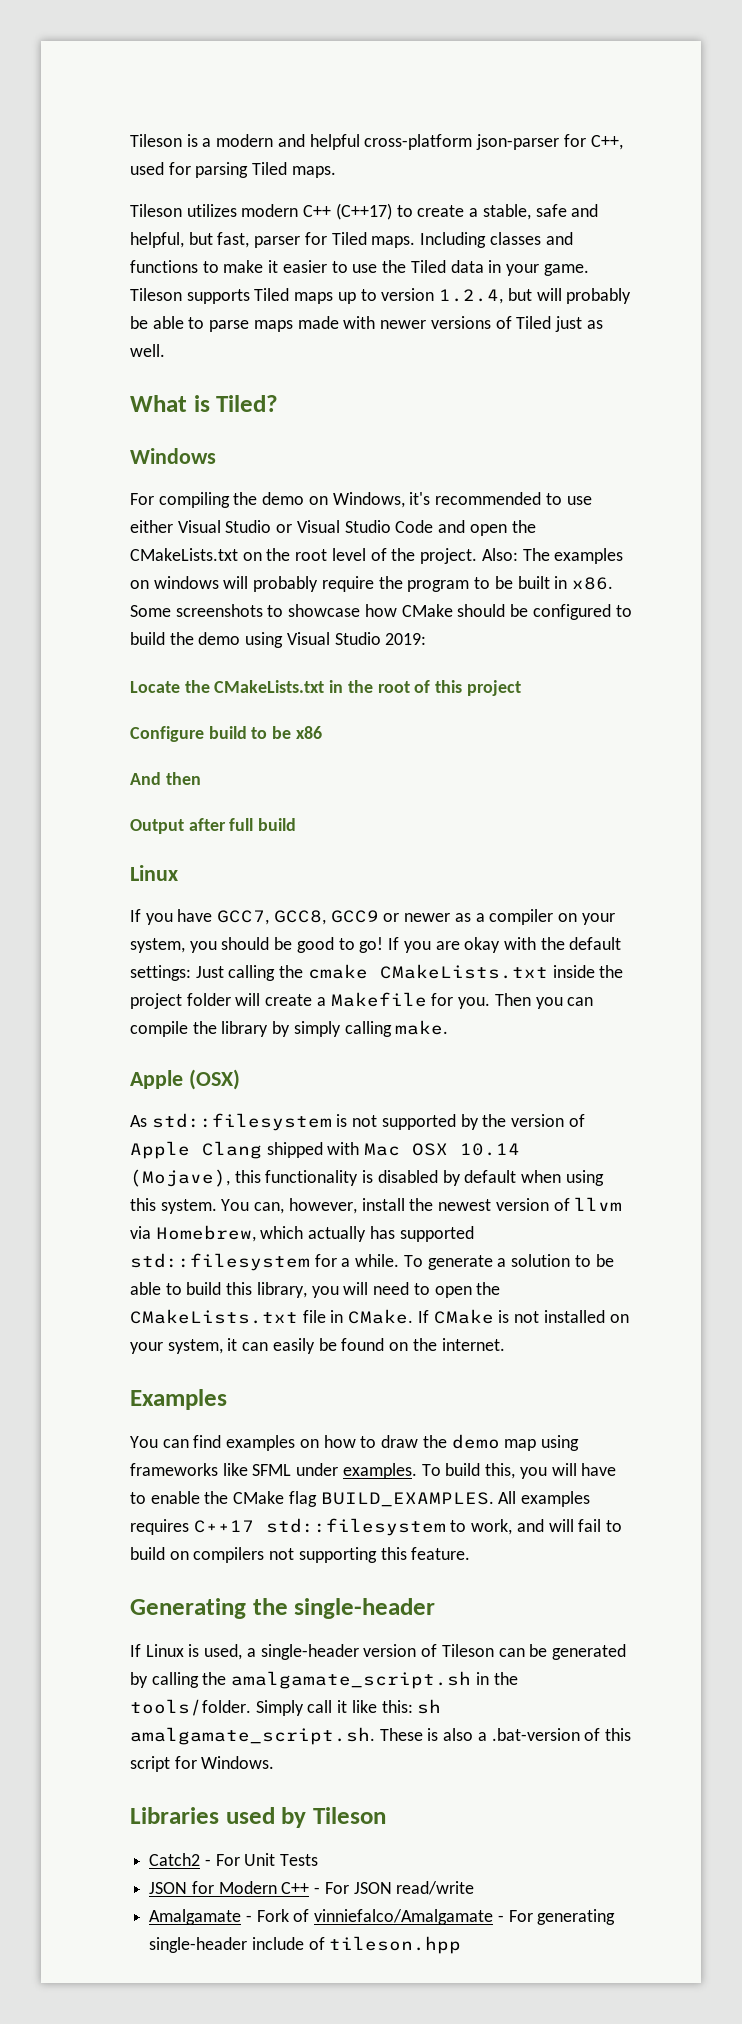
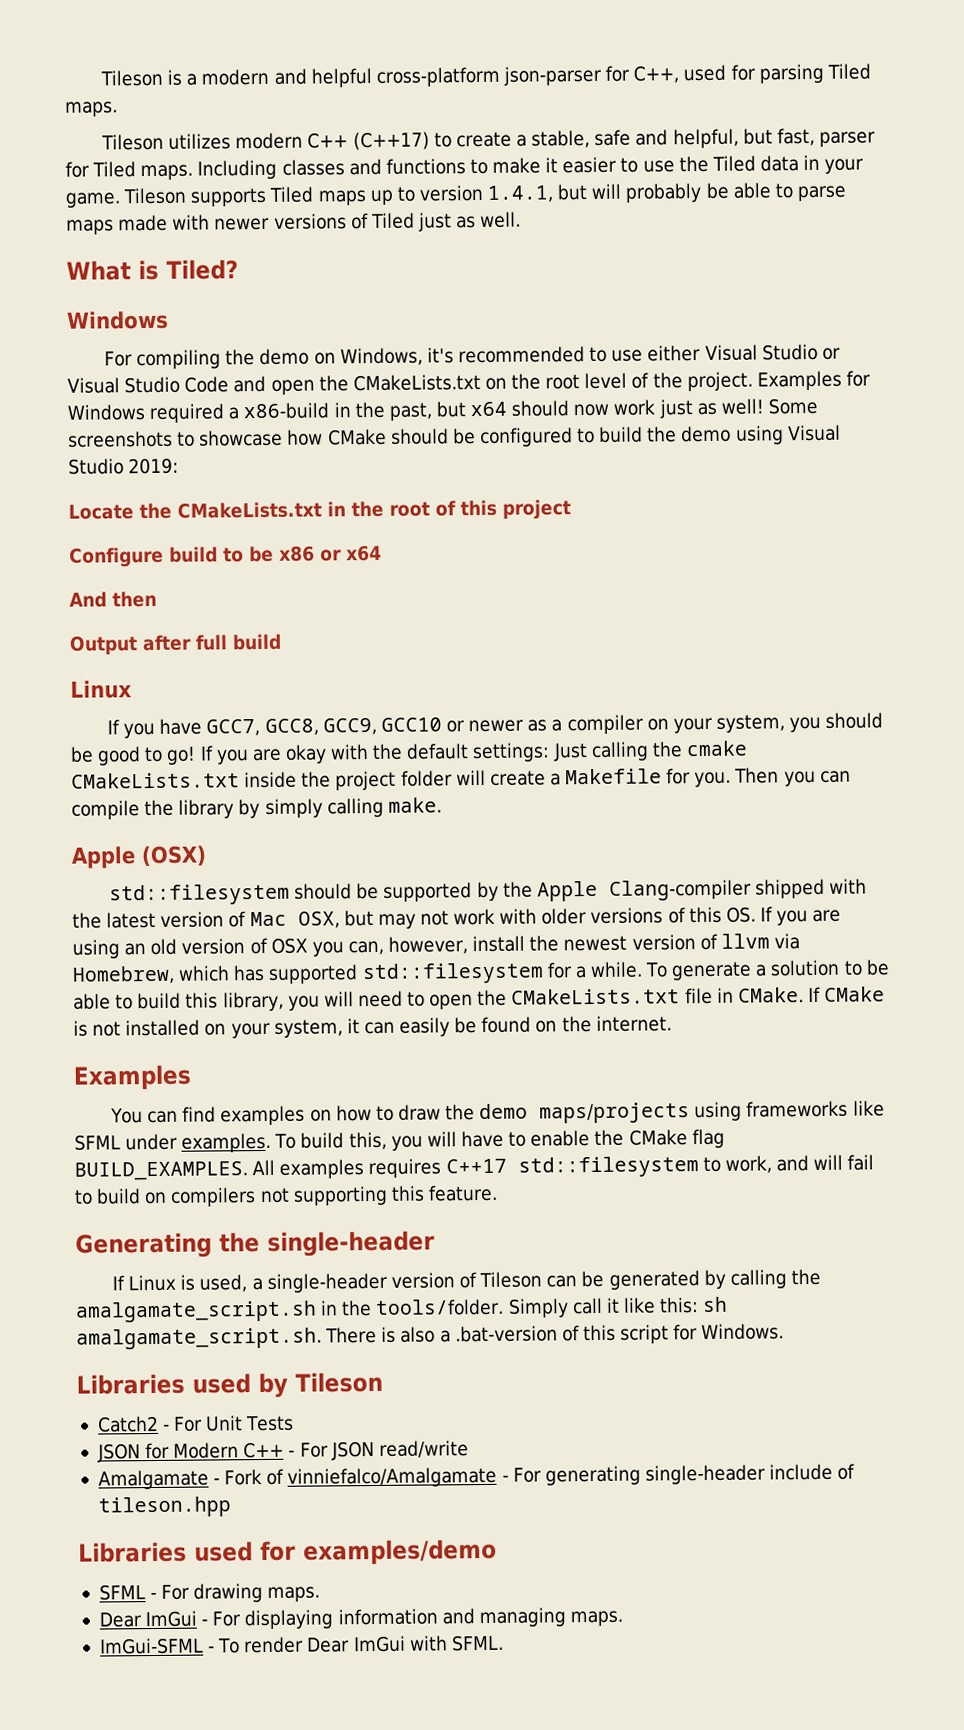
- Tileson supports Tiled maps up to version 1.2.4, but will probably be able to parse maps made with newer versions of Tiled just as well.
+ Tileson supports Tiled maps up to version 1.4.1, but will probably be able to parse maps made with newer versions of Tiled just as well.
- Also: The examples on windows will probably require the program to be built in x86.
+ Examples for Windows required a x86-build in the past, but x64 should now work just as well!
- Configure build to be x86
+ Configure build to be x86 or x64
- If you have GCC7, GCC8, GCC9 or newer as a compiler on your system, you should be good to go!
+ If you have GCC7, GCC8, GCC9, GCC10 or newer as a compiler on your system, you should be good to go!
- As std::filesystem is not supported by the version of Apple Clang shipped with Mac OSX 10.14 (Mojave), this functionality is disabled by default when using this system. You can, however, install the newest version of llvm via Homebrew, which actually has supported std::filesystem for a while.
+ std::filesystem should be supported by the Apple Clang-compiler shipped with the latest version of Mac OSX, but may not work with older versions of this OS. If you are using an old version of OSX you can, however, install the newest version of llvm via Homebrew, which has supported std::filesystem for a while.
- You can find examples on how to draw the demo map using frameworks like SFML under examples.
+ You can find examples on how to draw the demo maps/projects using frameworks like SFML under examples.
- Simply call it like this: sh amalgamate_script.sh. These is also a .bat-version of this script for Windows.
+ Simply call it like this: sh amalgamate_script.sh. There is also a .bat-version of this script for Windows.
+ Libraries used for examples/demo
+ SFML - For drawing maps.
+ Dear ImGui - For displaying information and managing maps.
+ ImGui-SFML - To render Dear ImGui with SFML.

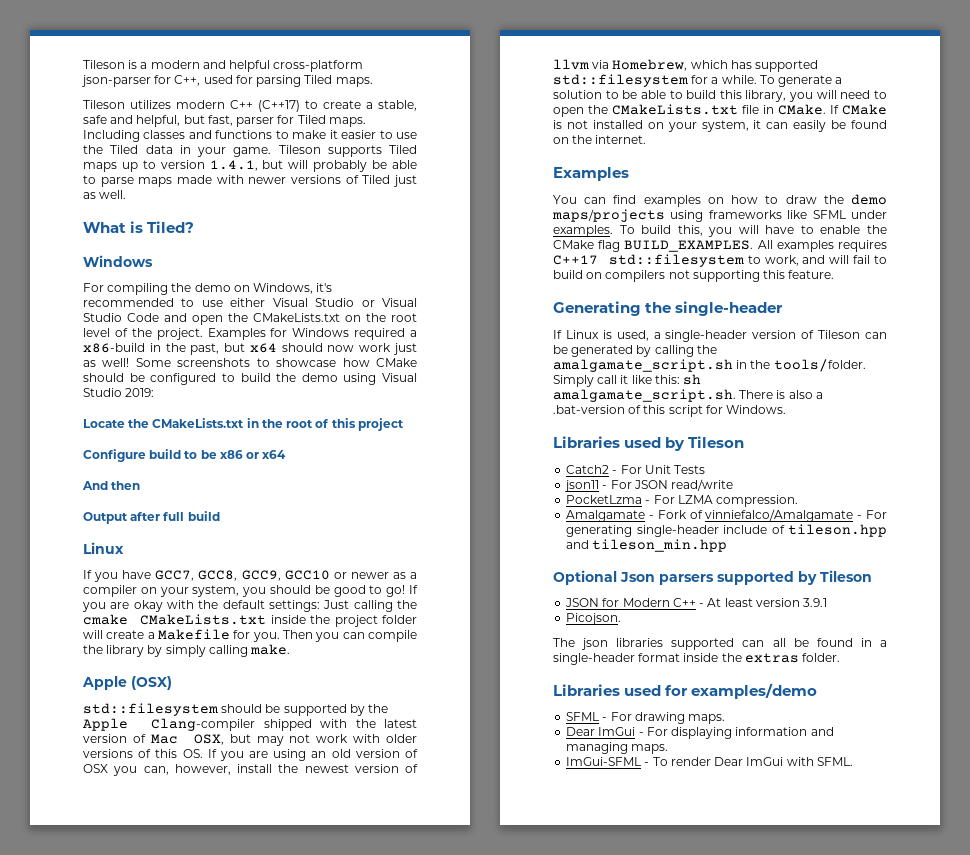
- JSON for Modern C++ - For JSON read/write
+ json11 - For JSON read/write
+ PocketLzma - For LZMA compression.
- Amalgamate - Fork of vinniefalco/Amalgamate - For generating single-header include of tileson.hpp
+ Amalgamate - Fork of vinniefalco/Amalgamate - For generating single-header include of tileson.hpp and tileson_min.hpp
+ Optional Json parsers supported by Tileson
+ JSON for Modern C++ - At least version 3.9.1
+ Picojson.
+ The json libraries supported can all be found in a single-header format inside the extras folder.

